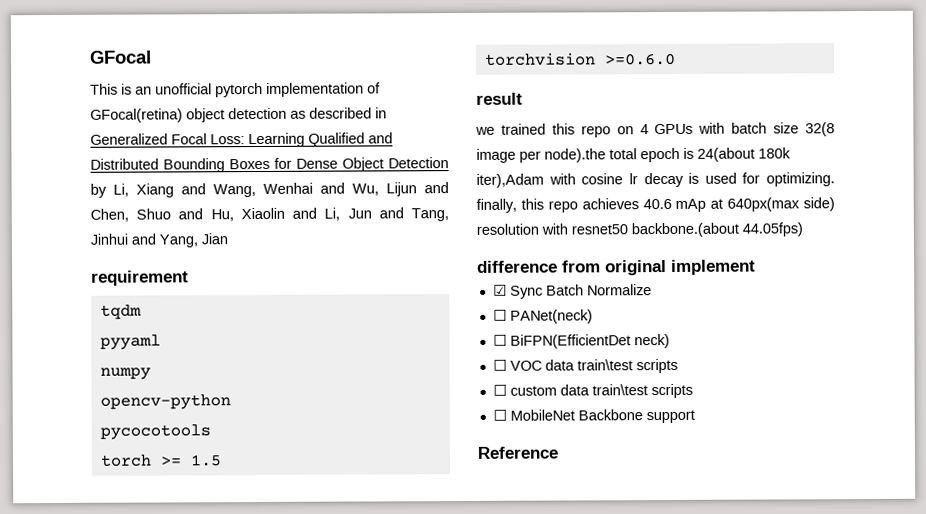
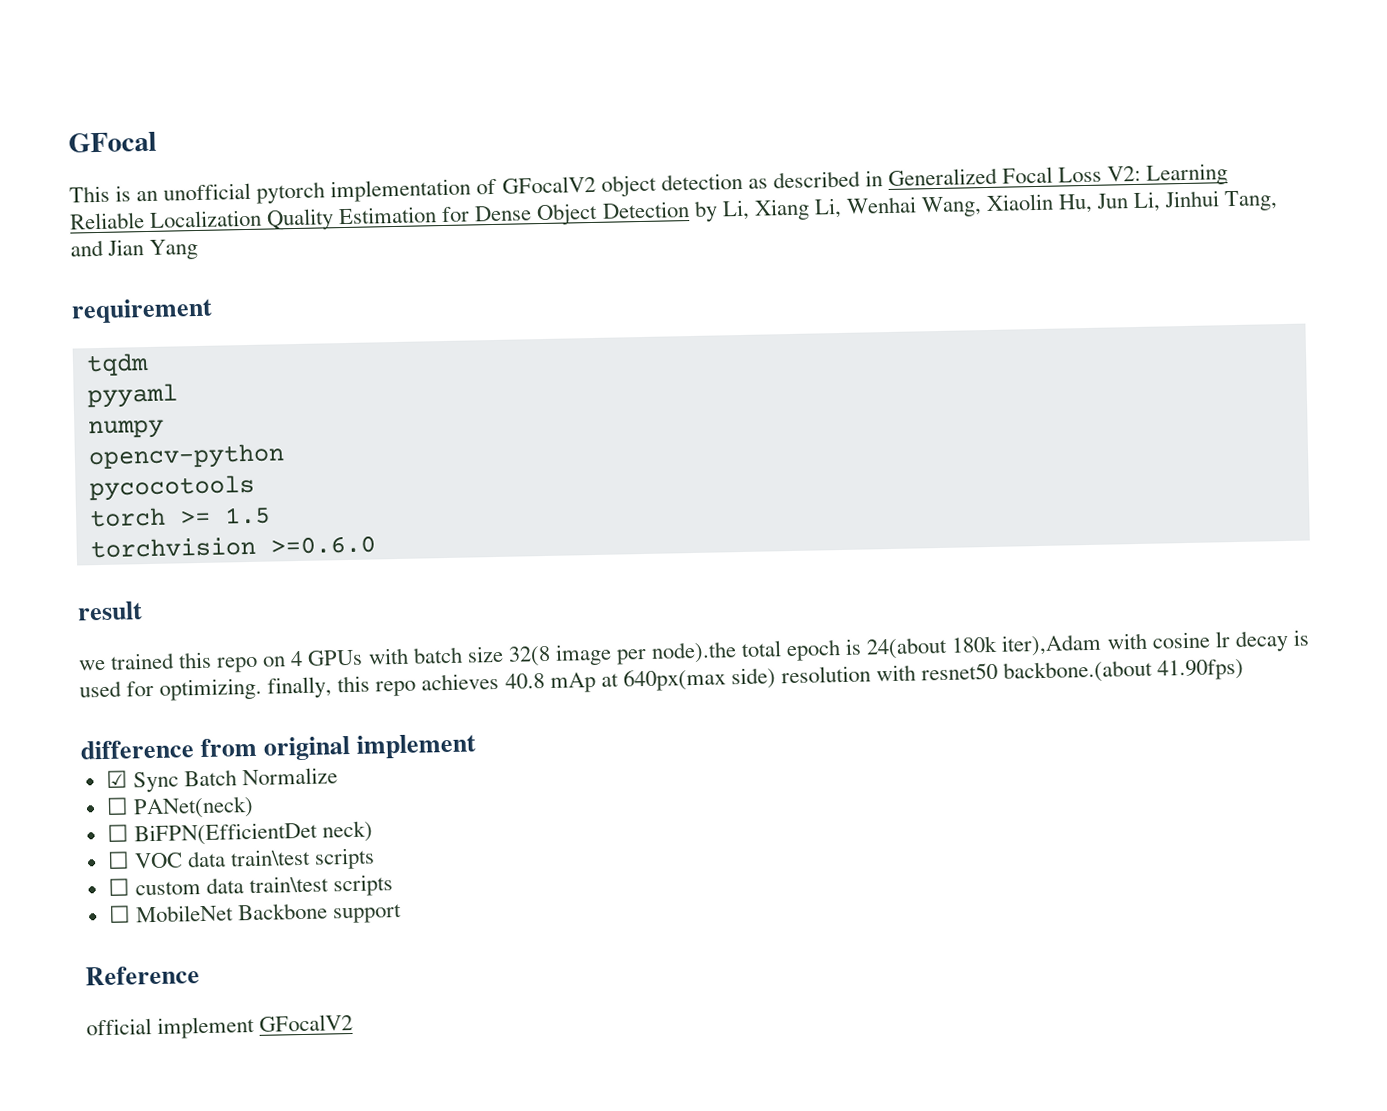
- This is an unofficial pytorch implementation of GFocal(retina) object detection as described in Generalized Focal Loss: Learning Qualified and Distributed Bounding Boxes for Dense Object Detection by Li, Xiang and Wang, Wenhai and Wu, Lijun and Chen, Shuo and Hu, Xiaolin and Li, Jun and Tang, Jinhui and Yang, Jian
+ This is an unofficial pytorch implementation of GFocalV2 object detection as described in Generalized Focal Loss V2: Learning Reliable Localization Quality Estimation for Dense Object Detection by Li, Xiang Li, Wenhai Wang, Xiaolin Hu, Jun Li, Jinhui Tang, and Jian Yang
- we trained this repo on 4 GPUs with batch size 32(8 image per node).the total epoch is 24(about 180k iter),Adam with cosine lr decay is used for optimizing. finally, this repo achieves 40.6 mAp at 640px(max side) resolution with resnet50 backbone.(about 44.05fps)
+ we trained this repo on 4 GPUs with batch size 32(8 image per node).the total epoch is 24(about 180k iter),Adam with cosine lr decay is used for optimizing. finally, this repo achieves 40.8 mAp at 640px(max side) resolution with resnet50 backbone.(about 41.90fps)
+ official implement GFocalV2

